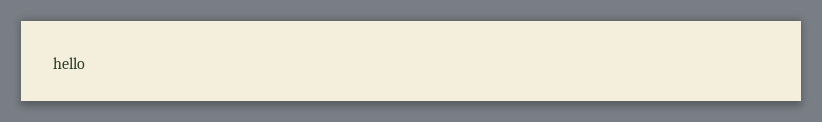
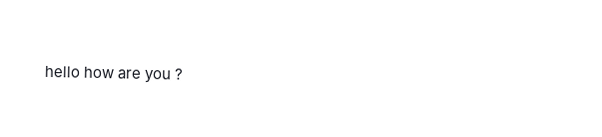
- hello
+ hello how are you ?

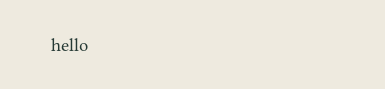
- hello how are you ?
+ hello

